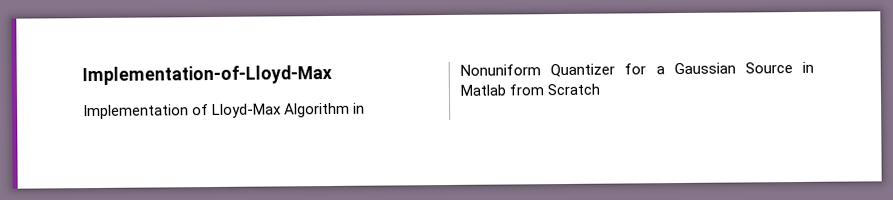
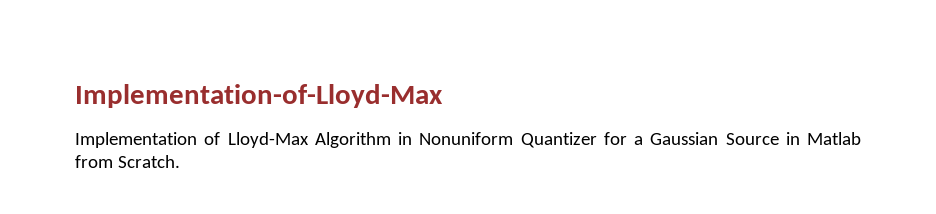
- Implementation of Lloyd-Max Algorithm in Nonuniform Quantizer for a Gaussian Source in Matlab from Scratch
+ Implementation of Lloyd-Max Algorithm in Nonuniform Quantizer for a Gaussian Source in Matlab from Scratch.

